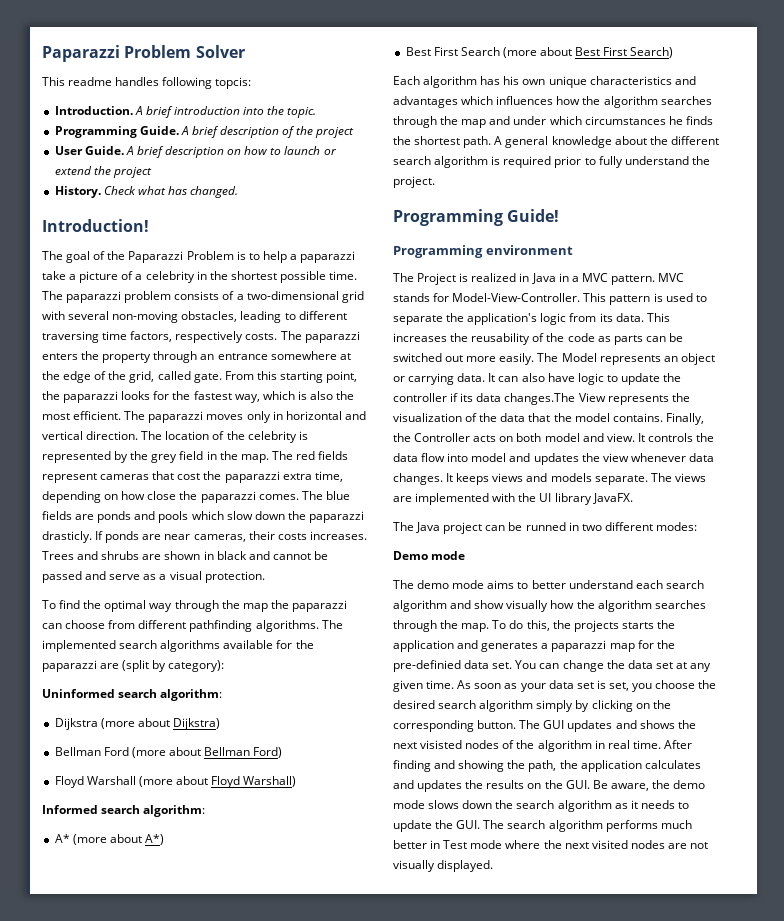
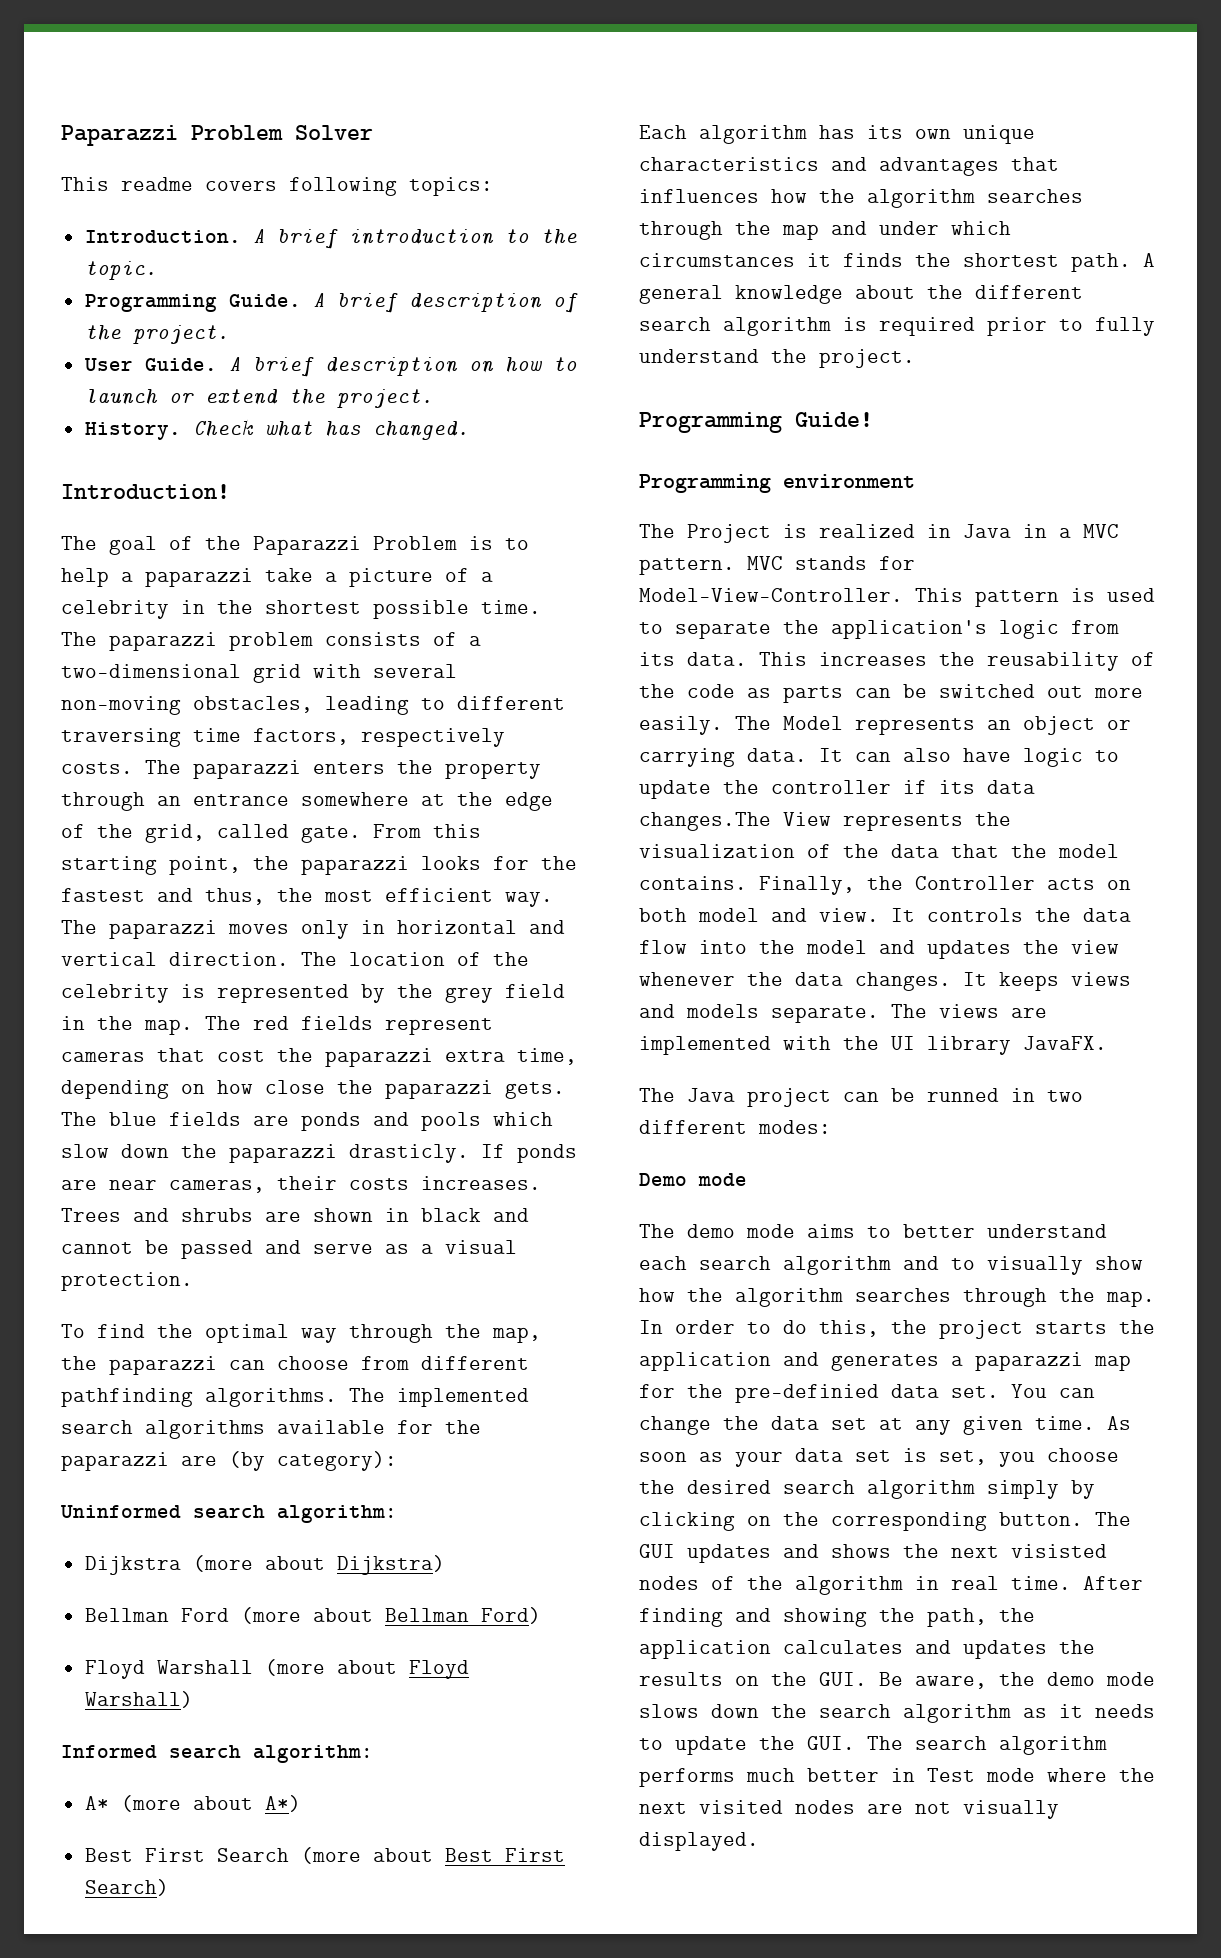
- This readme handles following topcis:
+ This readme covers following topics:
- A brief introduction into the topic.
+ A brief introduction to the topic.
- A brief description of the project
+ A brief description of the project.
- A brief description on how to launch or extend the project
+ A brief description on how to launch or extend the project.
- From this starting point, the paparazzi looks for the fastest way, which is also the most efficient.
+ From this starting point, the paparazzi looks for the fastest and thus, the most efficient way.
- The red fields represent cameras that cost the paparazzi extra time, depending on how close the paparazzi comes.
+ The red fields represent cameras that cost the paparazzi extra time, depending on how close the paparazzi gets.
- To find the optimal way through the map the paparazzi can choose from different pathfinding algorithms.
+ To find the optimal way through the map, the paparazzi can choose from different pathfinding algorithms.
- The implemented search algorithms available for the paparazzi are (split by category):
+ The implemented search algorithms available for the paparazzi are (by category):
- Each algorithm has his own unique characteristics and advantages which influences how the algorithm searches through the map and under which circumstances he finds the shortest path.
+ Each algorithm has its own unique characteristics and advantages that influences how the algorithm searches through the map and under which circumstances it finds the shortest path.
- It controls the data flow into model and updates the view whenever data changes.
+ It controls the data flow into the model and updates the view whenever the data changes.
- The demo mode aims to better understand each search algorithm and show visually how the algorithm searches through the map.
+ The demo mode aims to better understand each search algorithm and to visually show how the algorithm searches through the map.
- To do this, the projects starts the application and generates a paparazzi map for the pre-definied data set.
+ In order to do this, the project starts the application and generates a paparazzi map for the pre-definied data set.

